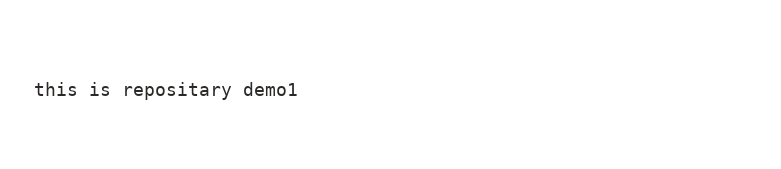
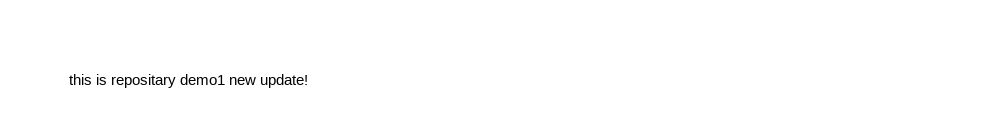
- this is repositary demo1
+ this is repositary demo1 new update!

